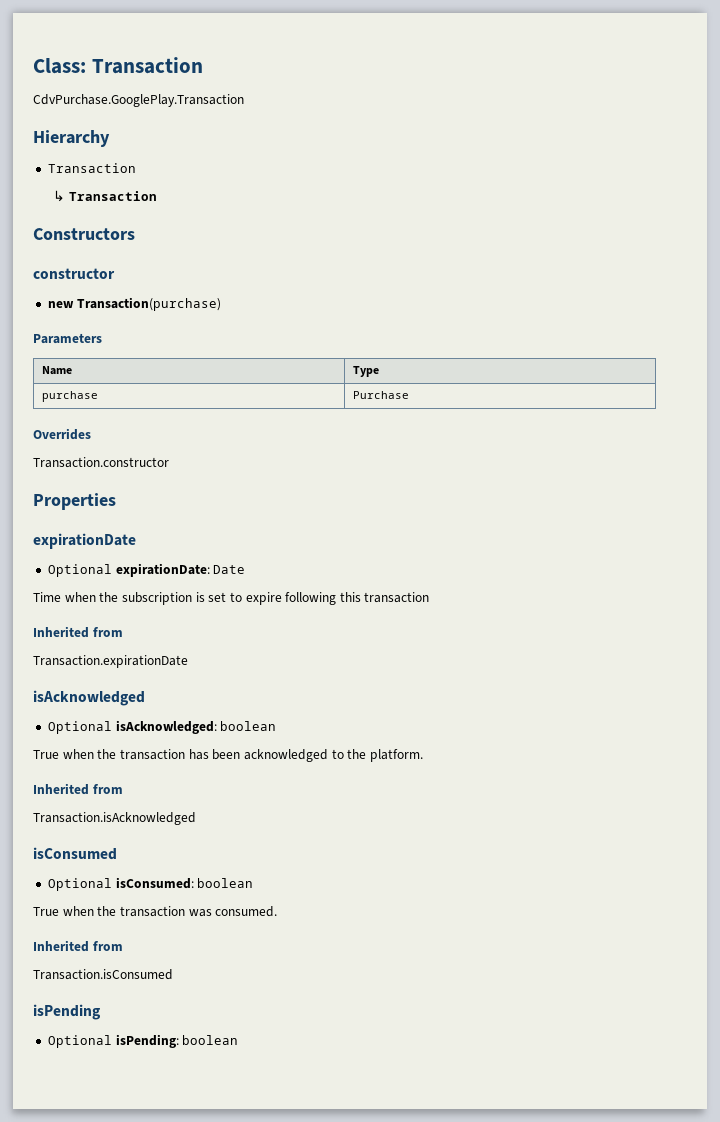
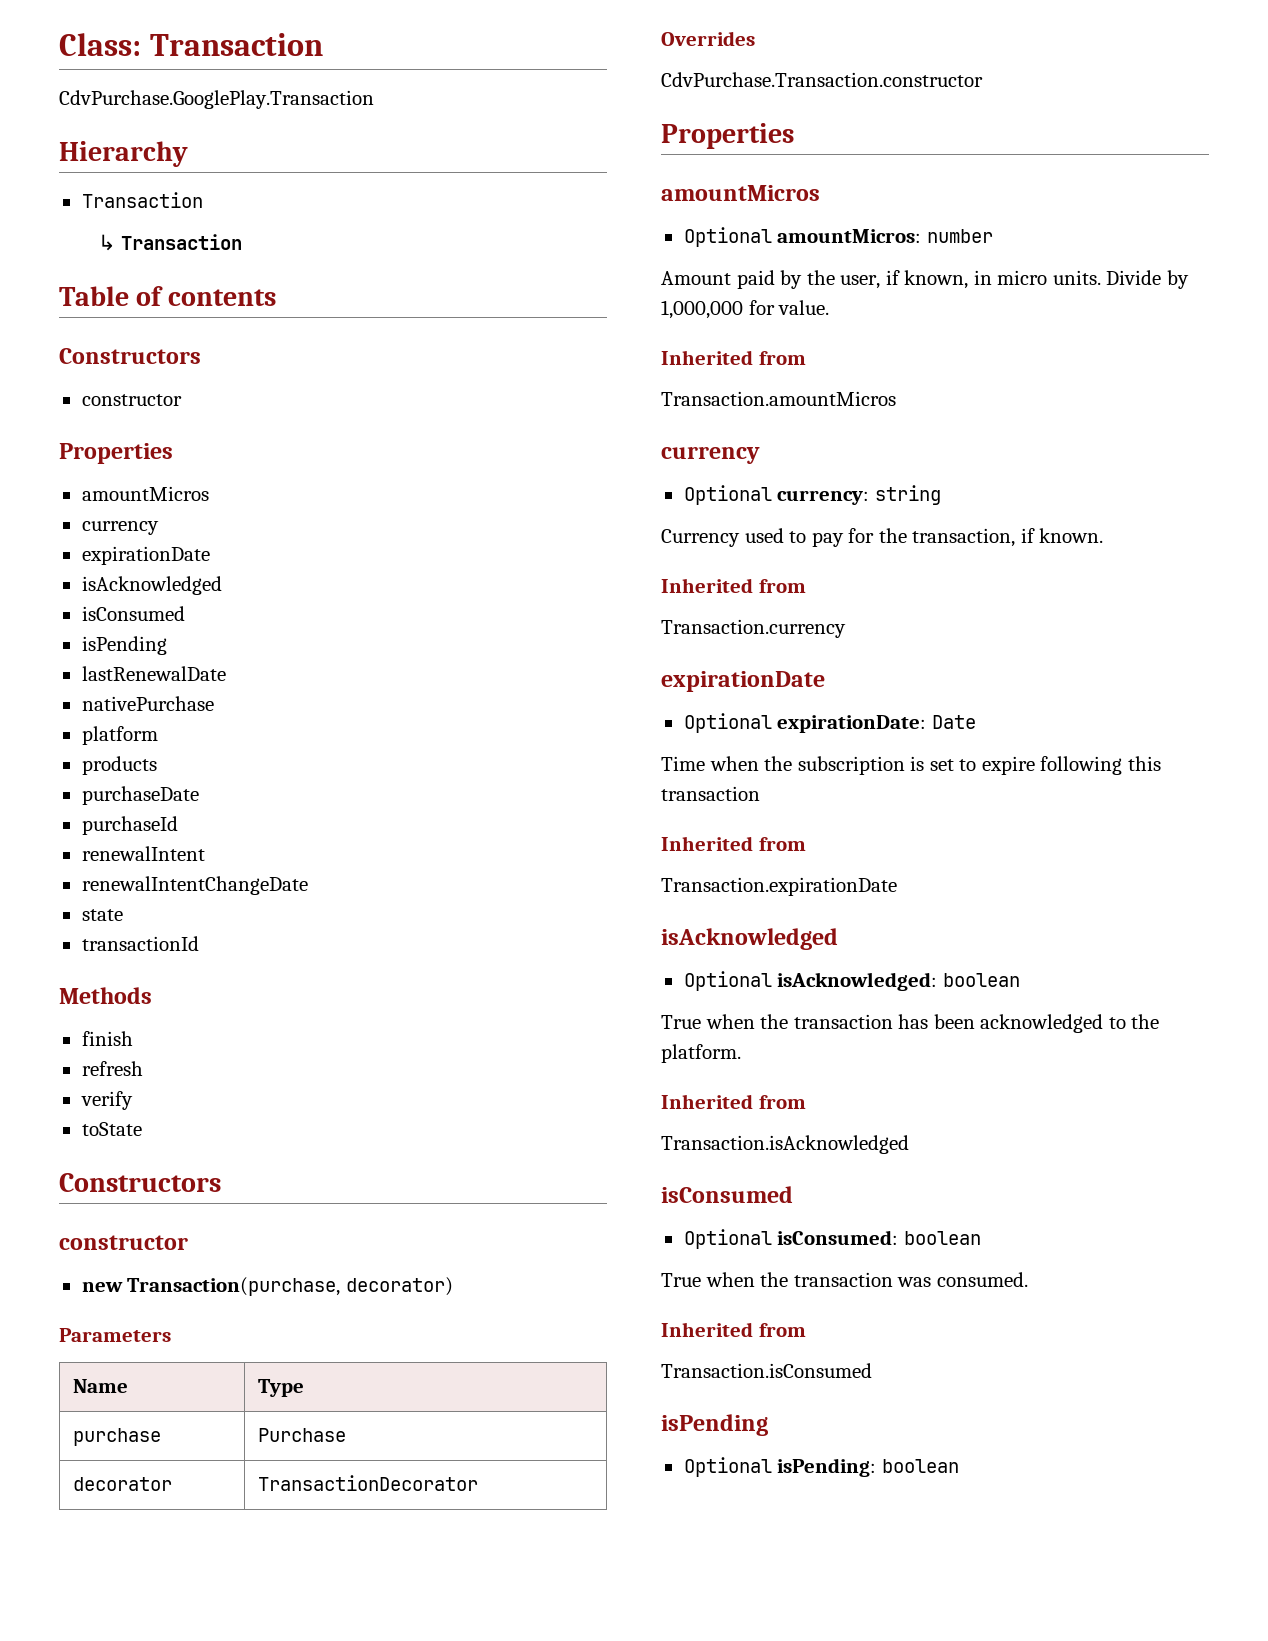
+ Table of contents
+ Constructors
+ constructor
+ Properties
+ amountMicros
+ currency
+ expirationDate
+ isAcknowledged
+ isConsumed
+ isPending
+ lastRenewalDate
+ nativePurchase
+ platform
+ products
+ purchaseDate
+ purchaseId
+ renewalIntent
+ renewalIntentChangeDate
+ state
+ transactionId
+ Methods
+ finish
+ refresh
+ verify
+ toState
- new Transaction(purchase)
+ new Transaction(purchase, decorator)
+ decorator | TransactionDecorator
- Transaction.constructor
+ CdvPurchase.Transaction.constructor
  Properties
+ amountMicros
+ Optional amountMicros: number
+ Amount paid by the user, if known, in micro units. Divide by 1,000,000 for value.
+ Inherited from
+ Transaction.amountMicros
+ currency
+ Optional currency: string
+ Currency used to pay for the transaction, if known.
+ Inherited from
+ Transaction.currency

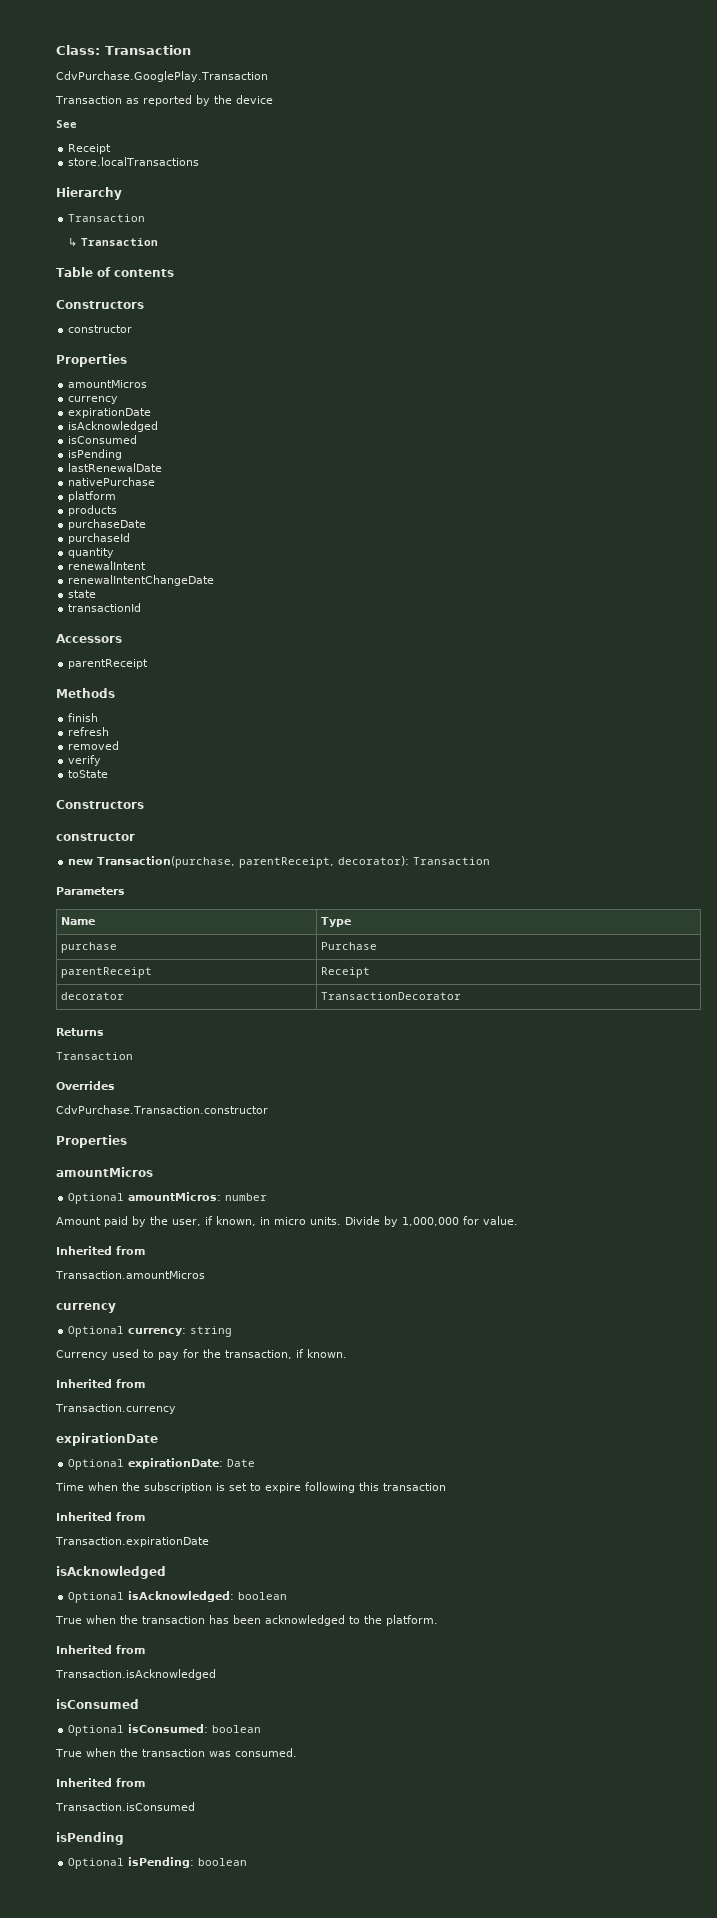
+ Transaction as reported by the device
+ See
+ Receipt
+ store.localTransactions
+ quantity
+ Accessors
+ parentReceipt
+ removed
- new Transaction(purchase, decorator)
+ new Transaction(purchase, parentReceipt, decorator): Transaction
+ parentReceipt | Receipt
+ Returns
+ Transaction

